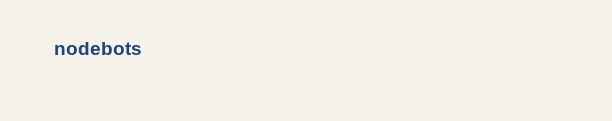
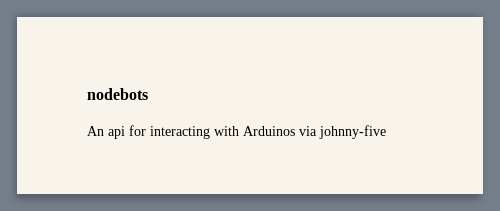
+ An api for interacting with Arduinos via johnny-five

